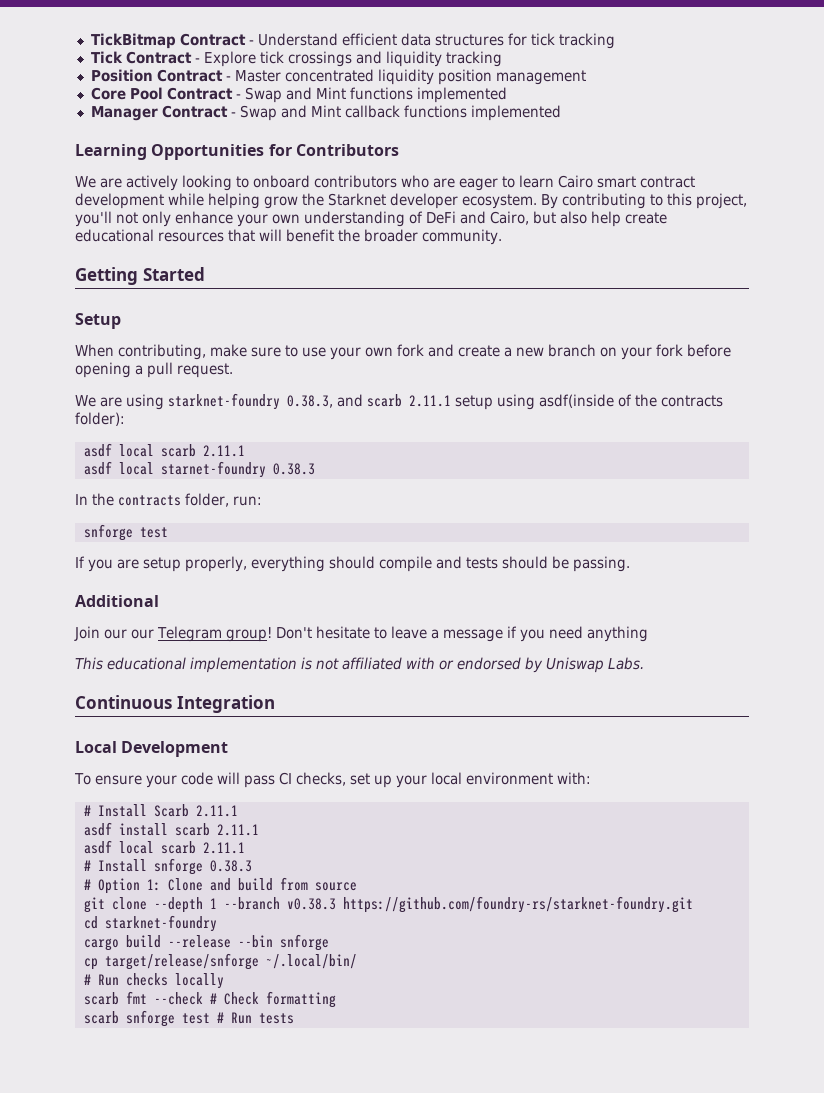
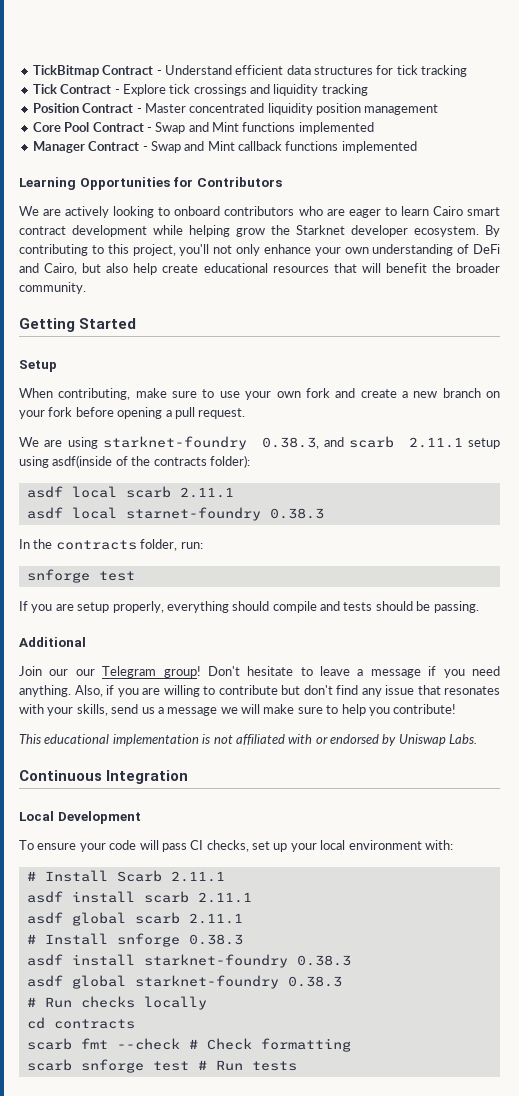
- Don't hesitate to leave a message if you need anything
+ Don't hesitate to leave a message if you need anything. Also, if you are willing to contribute but don't find any issue that resonates with your skills, send us a message we will make sure to help you contribute!
  asdf install scarb 2.11.1
- asdf local scarb 2.11.1
+ asdf global scarb 2.11.1
- # Option 1: Clone and build from source
- git clone --depth 1 --branch v0.38.3 https://github.com/foundry-rs/starknet-foundry.git
- cd starknet-foundry
- cargo build --release --bin snforge
- cp target/release/snforge ~/.local/bin/
+ asdf install starknet-foundry 0.38.3
+ asdf global starknet-foundry 0.38.3
+ cd contracts

